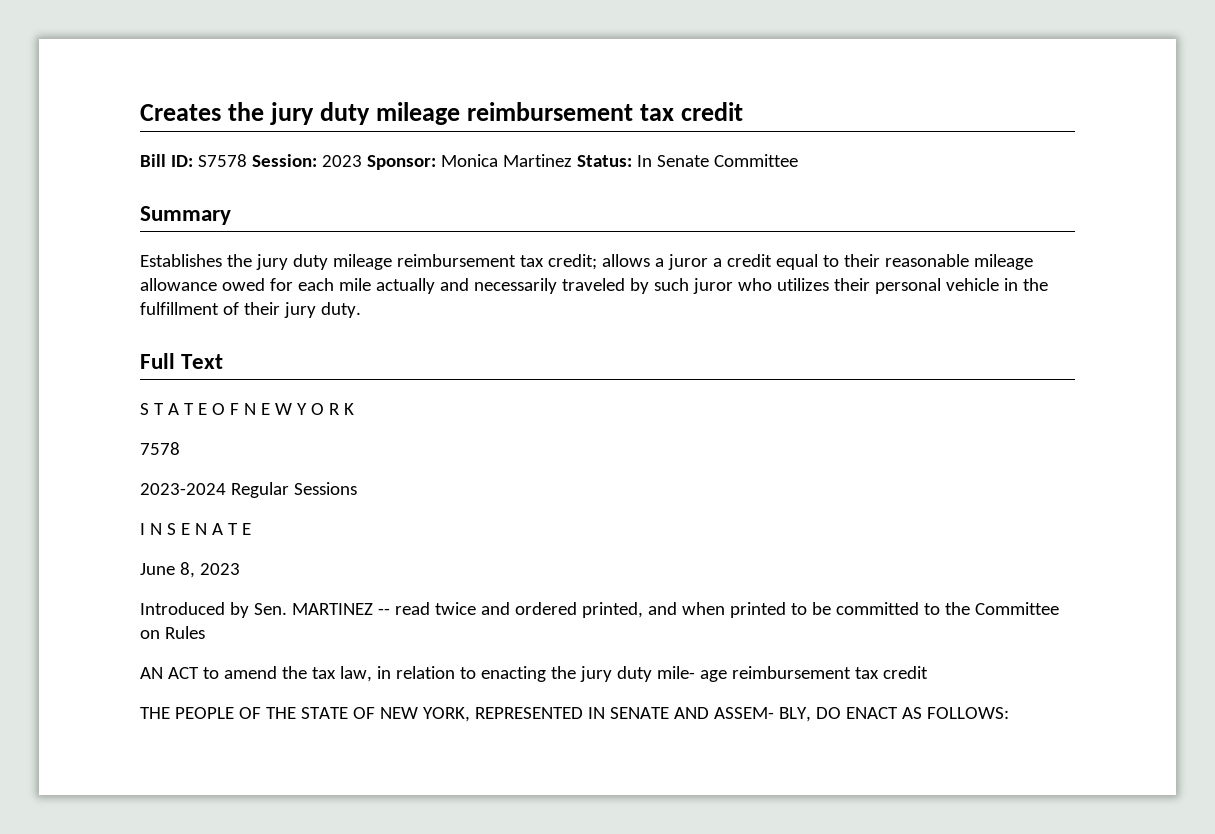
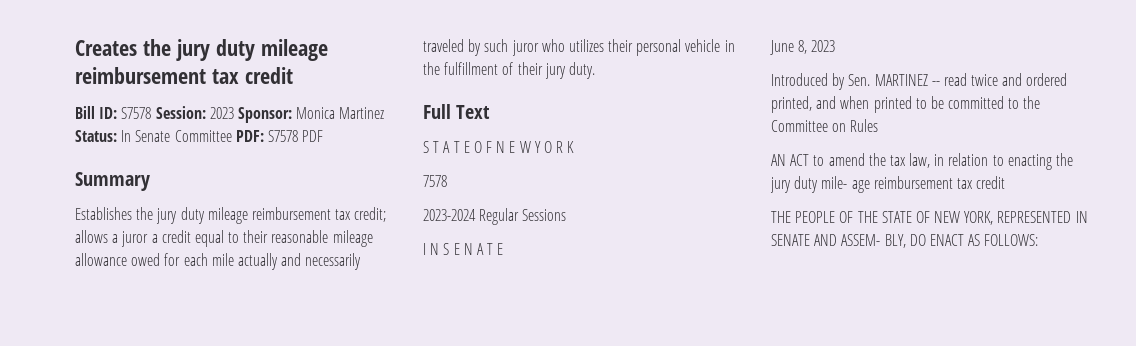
- Bill ID: S7578 Session: 2023 Sponsor: Monica Martinez Status: In Senate Committee
+ Bill ID: S7578 Session: 2023 Sponsor: Monica Martinez Status: In Senate Committee PDF: S7578 PDF

